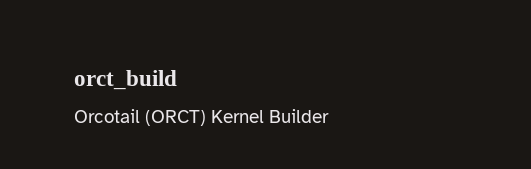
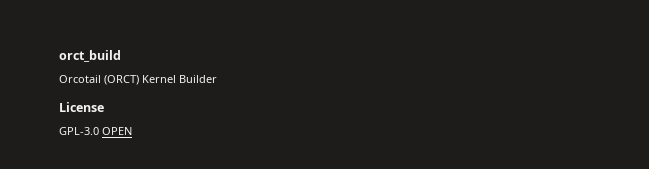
+ License
+ GPL-3.0 OPEN

